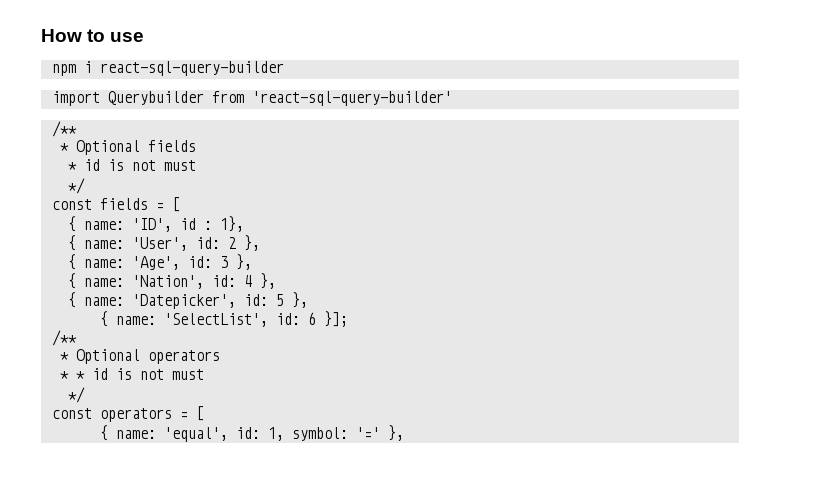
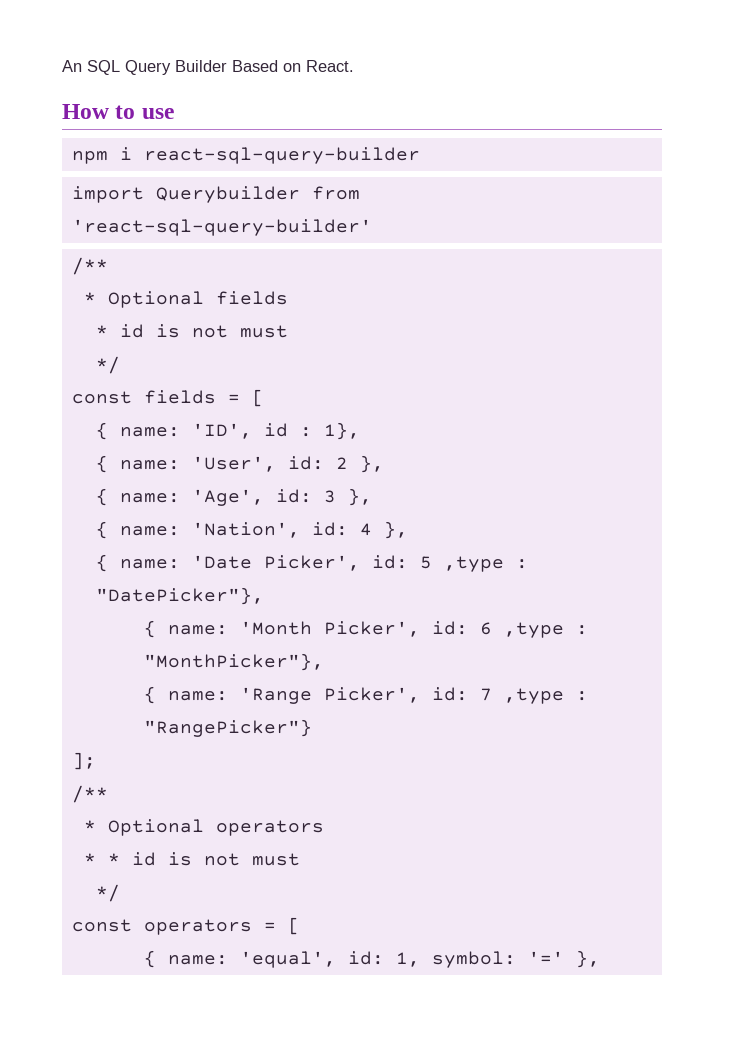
+ An SQL Query Builder Based on React.
- { name: 'Datepicker', id: 5 },
- { name: 'SelectList', id: 6 }];
+ { name: 'Date Picker', id: 5 ,type : "DatePicker"},
+ { name: 'Month Picker', id: 6 ,type : "MonthPicker"},
+ { name: 'Range Picker', id: 7 ,type : "RangePicker"}
+ ];

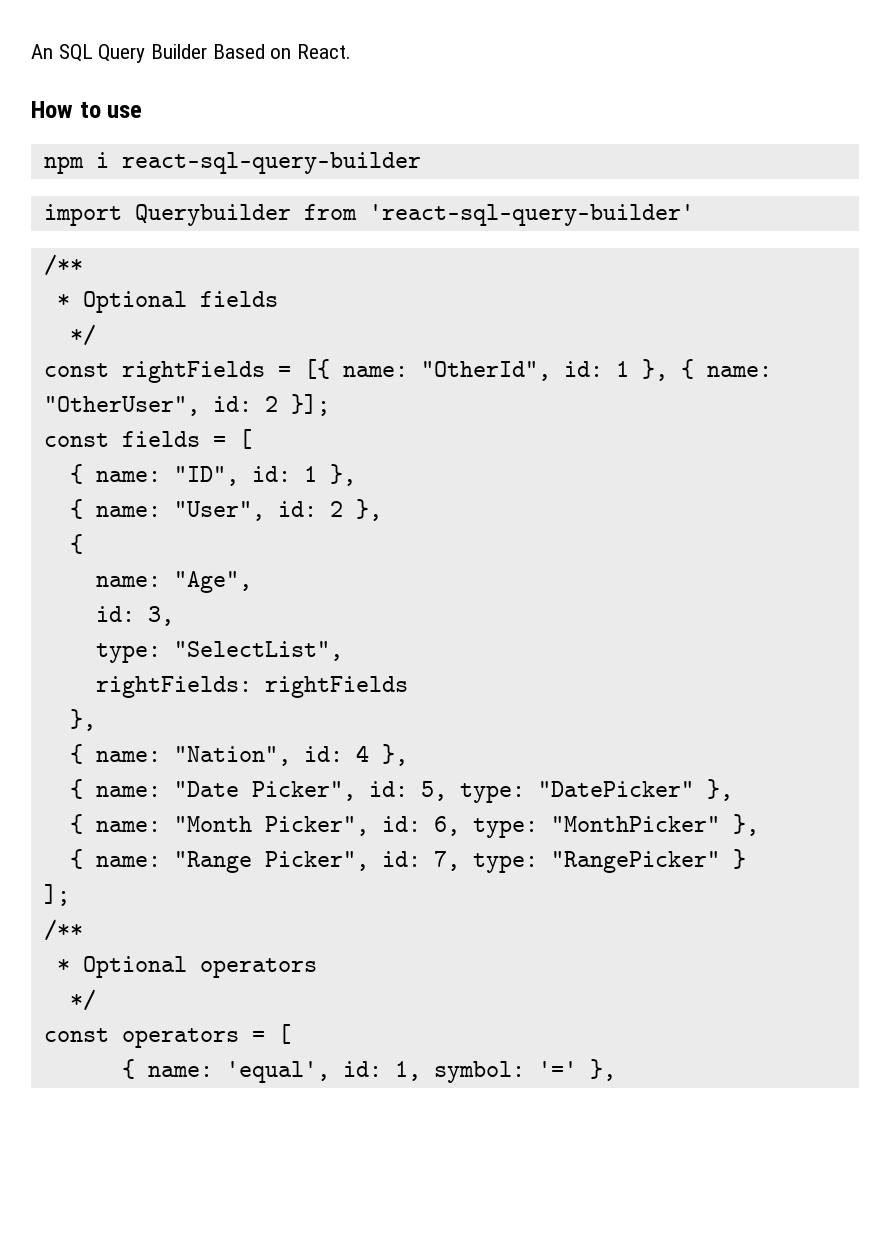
  * Optional fields
- * id is not must
  */
+ const rightFields = [{ name: "OtherId", id: 1 }, { name: "OtherUser", id: 2 }];
- { name: 'ID', id : 1},
- { name: 'User', id: 2 },
- { name: 'Age', id: 3 },
- { name: 'Nation', id: 4 },
+ { name: "ID", id: 1 },
+ { name: "User", id: 2 },
+ {
+ name: "Age",
+ id: 3,
+ type: "SelectList",
+ rightFields: rightFields
+ },
+ { name: "Nation", id: 4 },
- { name: 'Date Picker', id: 5 ,type : "DatePicker"},
- { name: 'Month Picker', id: 6 ,type : "MonthPicker"},
- { name: 'Range Picker', id: 7 ,type : "RangePicker"}
+ { name: "Date Picker", id: 5, type: "DatePicker" },
+ { name: "Month Picker", id: 6, type: "MonthPicker" },
+ { name: "Range Picker", id: 7, type: "RangePicker" }
- * * id is not must

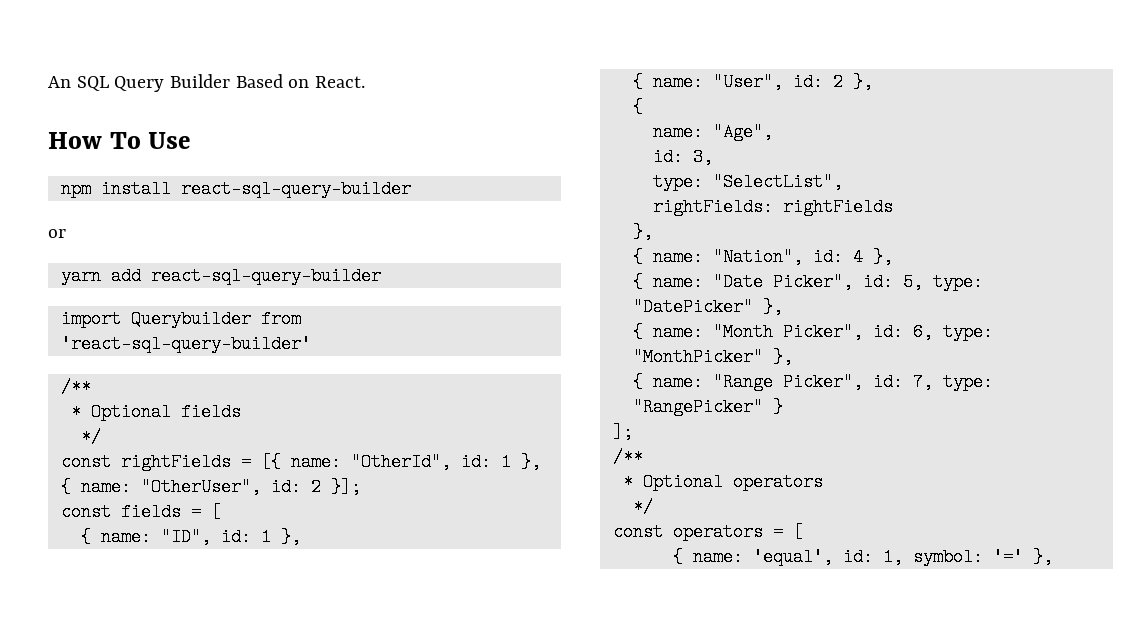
- How to use
+ How To Use
- npm i react-sql-query-builder
+ npm install react-sql-query-builder
+ or
+ yarn add react-sql-query-builder

